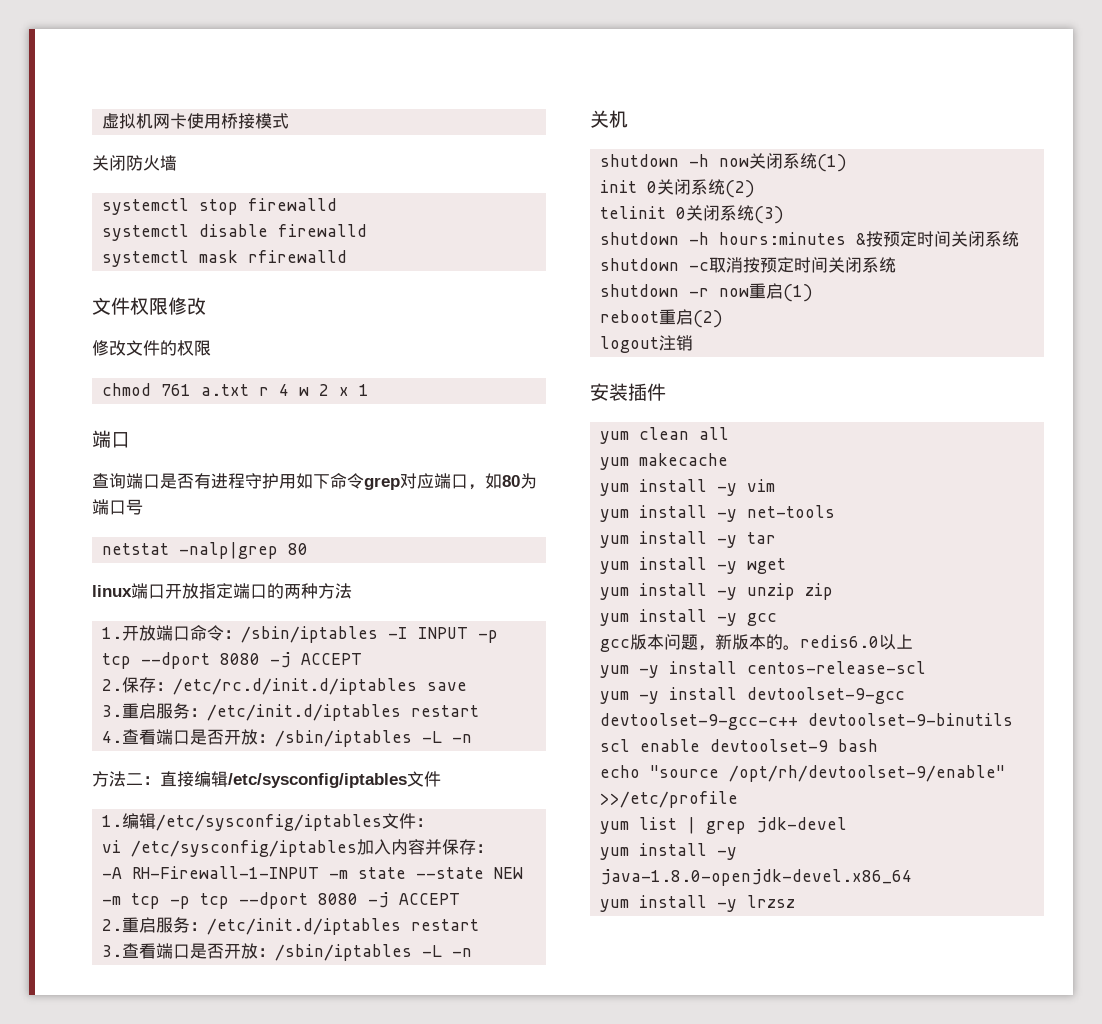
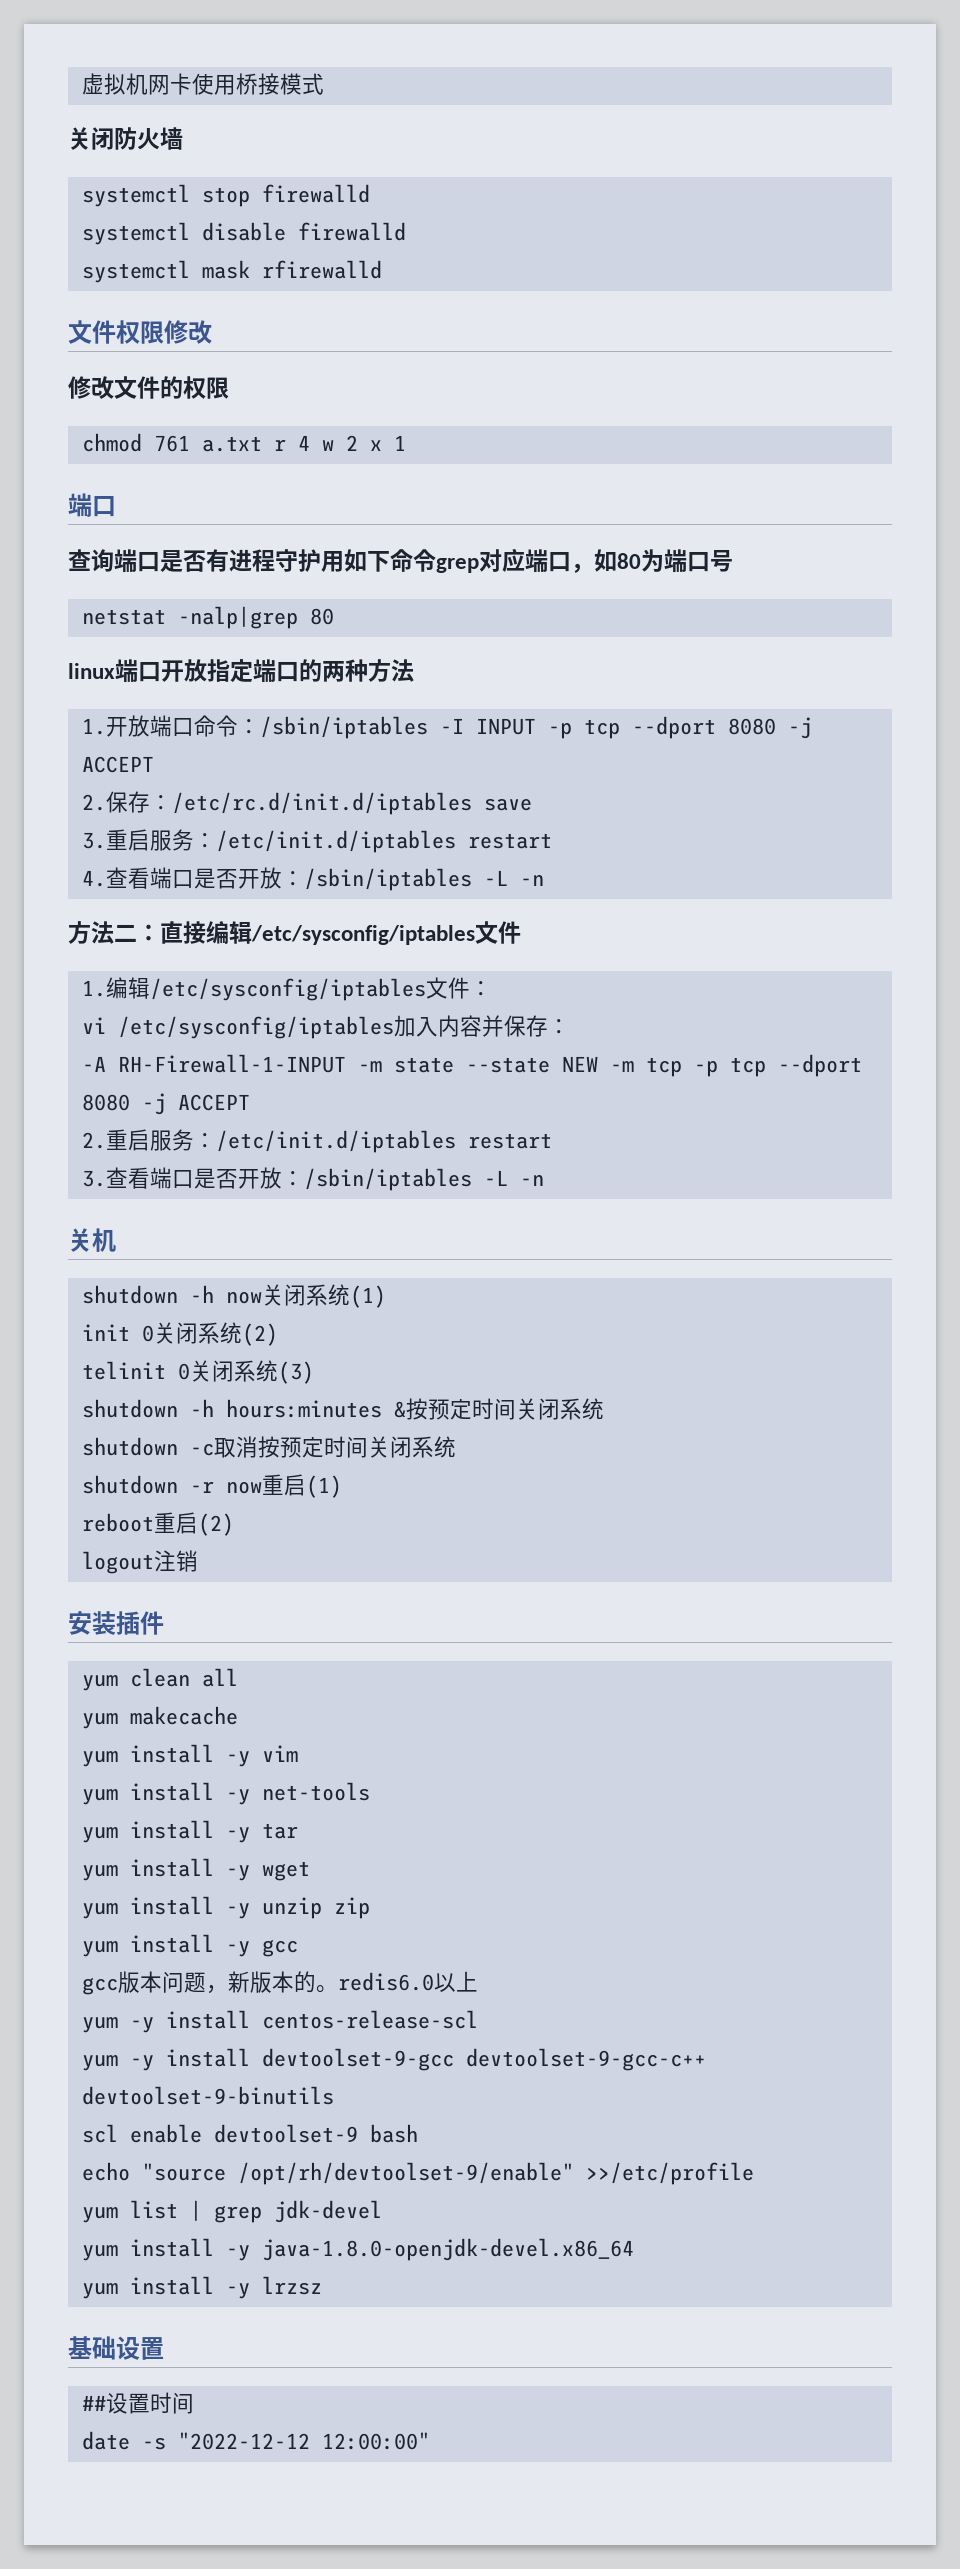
+ 基础设置
+ ##设置时间
+ date -s "2022-12-12 12:00:00"

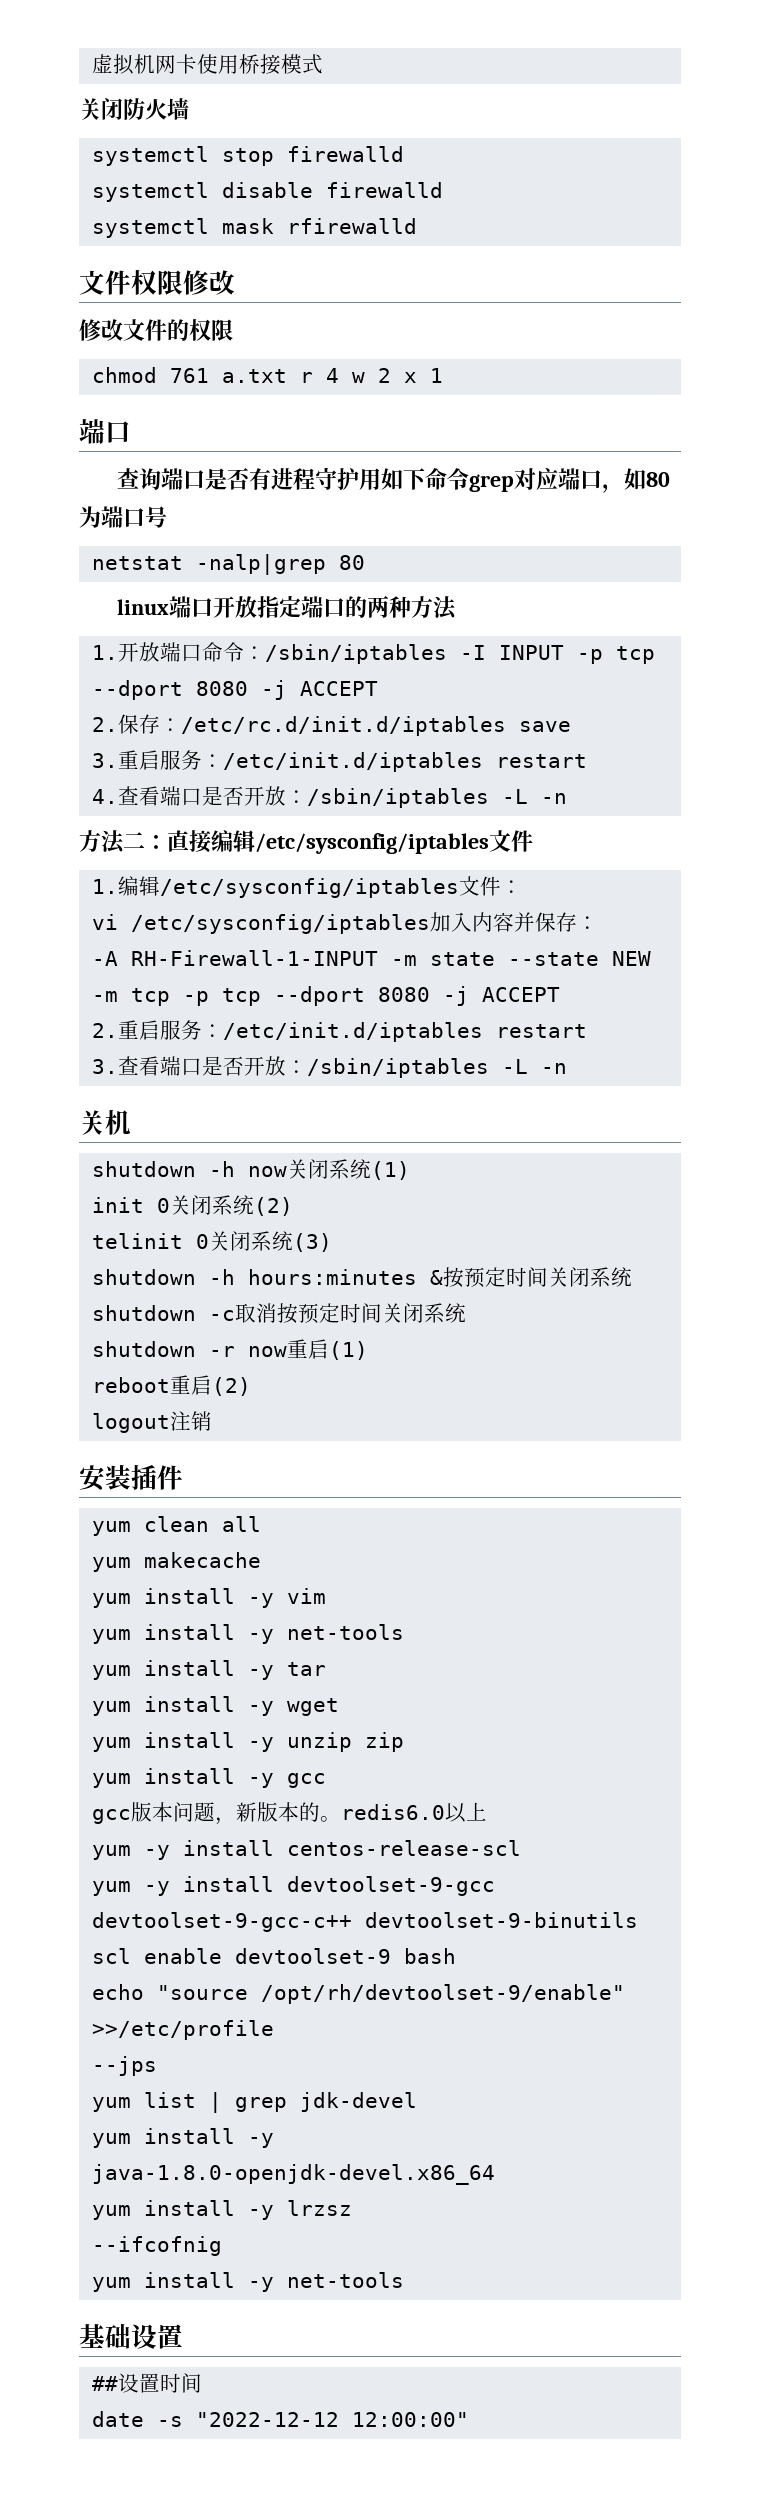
+ --jps
+ --ifcofnig
+ yum install -y net-tools

